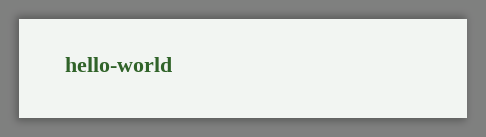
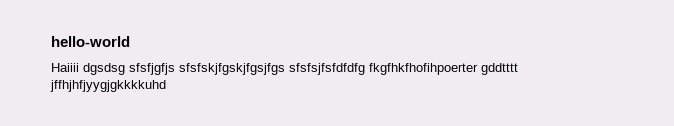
+ Haiiii dgsdsg sfsfjgfjs sfsfskjfgskjfgsjfgs sfsfsjfsfdfdfg fkgfhkfhofihpoerter gddtttt jffhjhfjyygjgkkkkuhd

